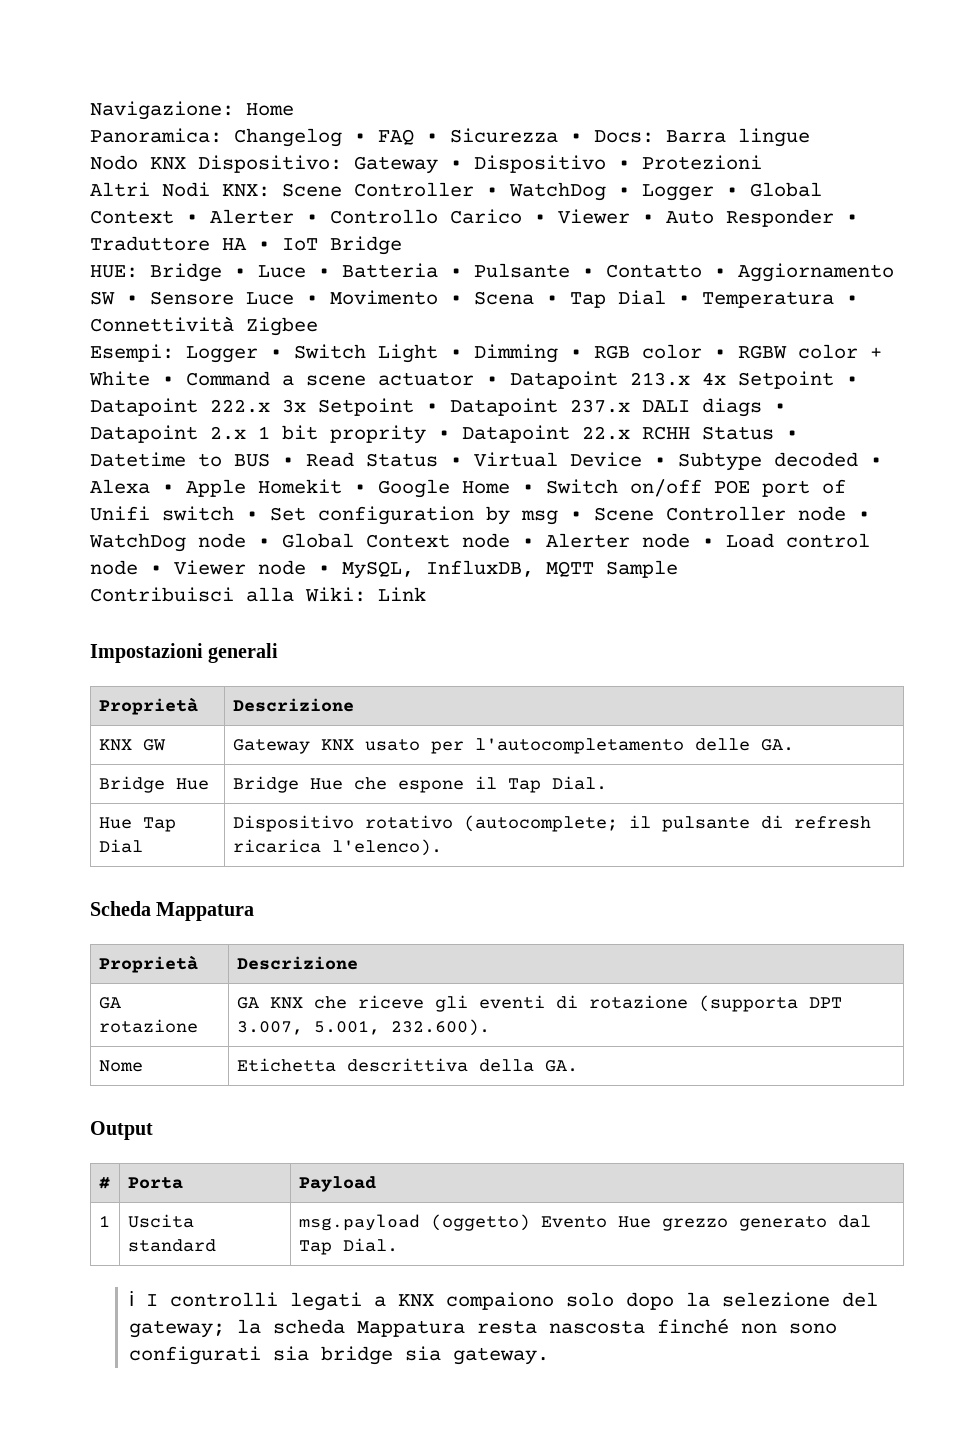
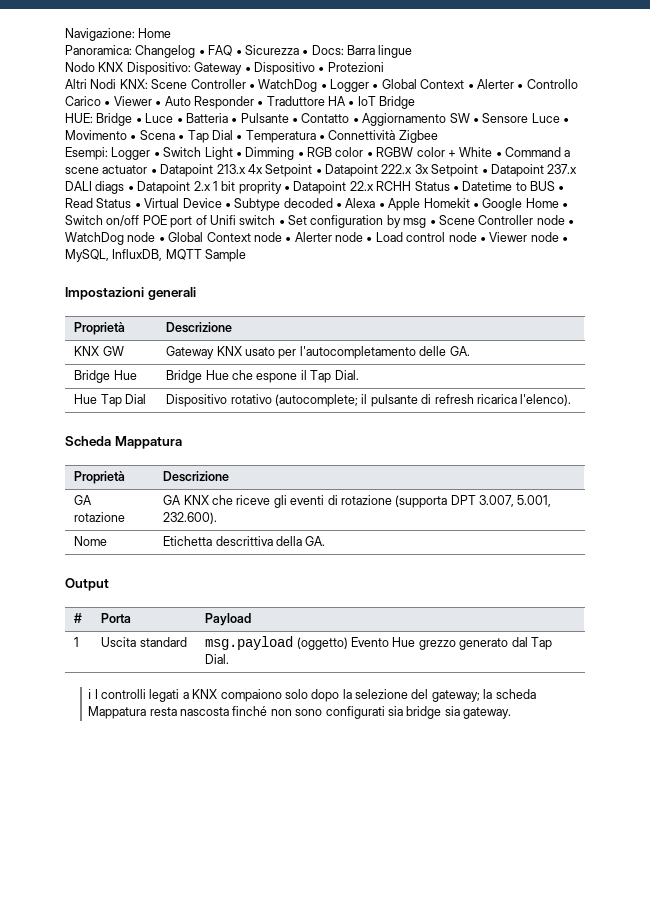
- Contribuisci alla Wiki: Link

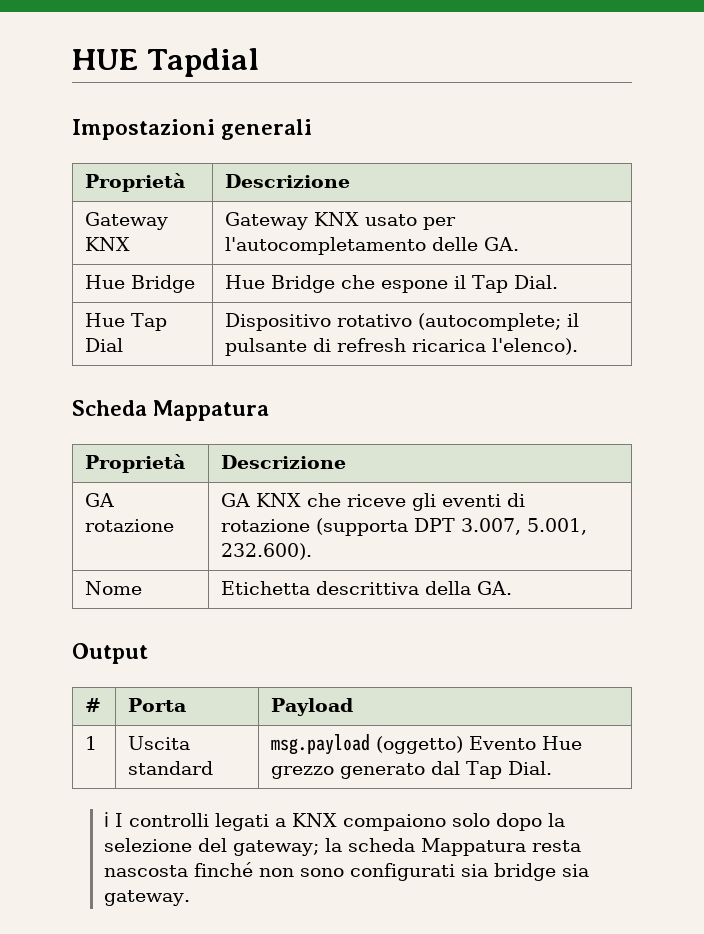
- Navigazione: Home
- Panoramica: Changelog • FAQ • Sicurezza • Docs: Barra lingue
- Nodo KNX Dispositivo: Gateway • Dispositivo • Protezioni
- Altri Nodi KNX: Scene Controller • WatchDog • Logger • Global Context • Alerter • Controllo Carico • Viewer • Auto Responder • Traduttore HA • IoT Bridge
- HUE: Bridge • Luce • Batteria • Pulsante • Contatto • Aggiornamento SW • Sensore Luce • Movimento • Scena • Tap Dial • Temperatura • Connettività Zigbee
- Esempi: Logger • Switch Light • Dimming • RGB color • RGBW color + White • Command a scene actuator • Datapoint 213.x 4x Setpoint • Datapoint 222.x 3x Setpoint • Datapoint 237.x DALI diags • Datapoint 2.x 1 bit proprity • Datapoint 22.x RCHH Status • Datetime to BUS • Read Status • Virtual Device • Subtype decoded • Alexa • Apple Homekit • Google Home • Switch on/off POE port of Unifi switch • Set configuration by msg • Scene Controller node • WatchDog node • Global Context node • Alerter node • Load control node • Viewer node • MySQL, InfluxDB, MQTT Sample
+ HUE Tapdial
- KNX GW | Gateway KNX usato per l'autocompletamento delle GA.
+ Gateway KNX | Gateway KNX usato per l'autocompletamento delle GA.
- Bridge Hue | Bridge Hue che espone il Tap Dial.
+ Hue Bridge | Hue Bridge che espone il Tap Dial.

